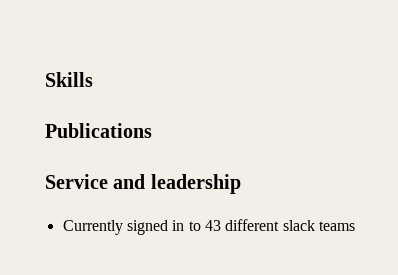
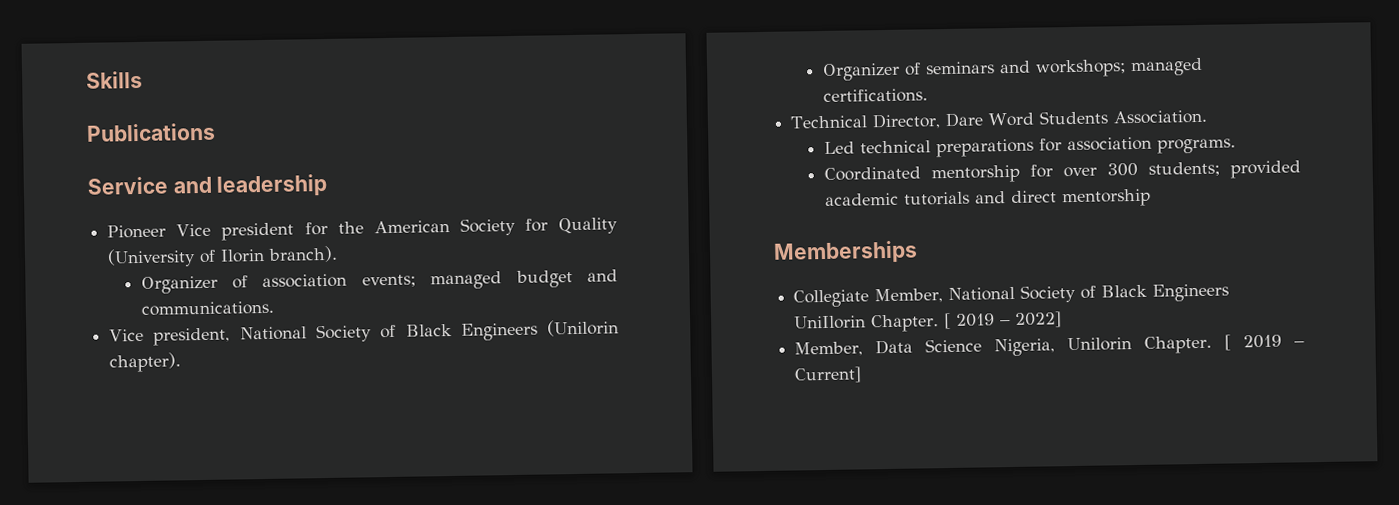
- Currently signed in to 43 different slack teams
+ Pioneer Vice president for the American Society for Quality (University of Ilorin branch).
+ Organizer of association events; managed budget and communications.
+ Vice president, National Society of Black Engineers (Unilorin chapter).
+ Organizer of seminars and workshops; managed certifications.
+ Technical Director, Dare Word Students Association.
+ Led technical preparations for association programs.
+ Coordinated mentorship for over 300 students; provided academic tutorials and direct mentorship
+ Memberships
+ Collegiate Member, National Society of Black Engineers UniIlorin Chapter. [ 2019 – 2022]
+ Member, Data Science Nigeria, Unilorin Chapter. [ 2019 – Current]

